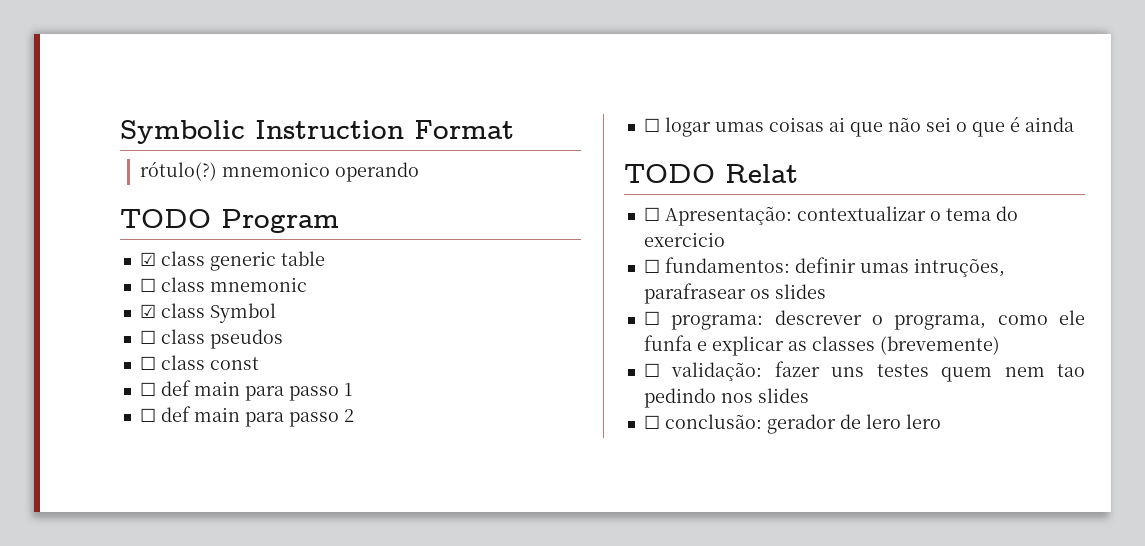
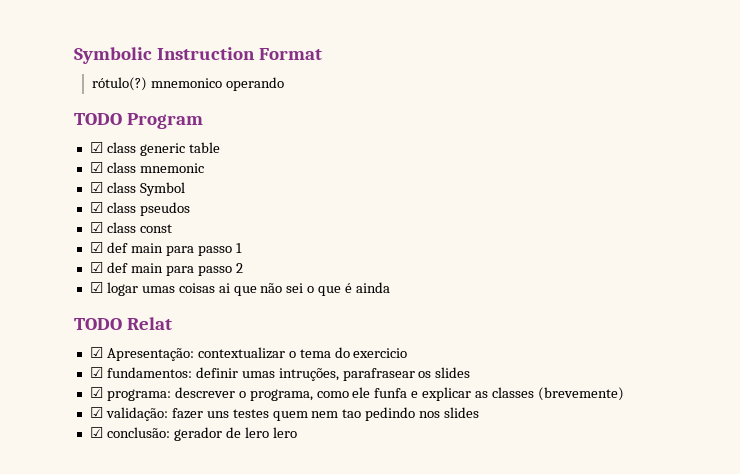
- ☐ class mnemonic
+ ☑ class mnemonic
- ☐ class pseudos
+ ☑ class pseudos
- ☐ class const
+ ☑ class const
- ☐ def main para passo 1
+ ☑ def main para passo 1
- ☐ def main para passo 2
+ ☑ def main para passo 2
- ☐ logar umas coisas ai que não sei o que é ainda
+ ☑ logar umas coisas ai que não sei o que é ainda
- ☐ Apresentação: contextualizar o tema do exercicio
+ ☑ Apresentação: contextualizar o tema do exercicio
- ☐ fundamentos: definir umas intruções, parafrasear os slides
+ ☑ fundamentos: definir umas intruções, parafrasear os slides
- ☐ programa: descrever o programa, como ele funfa e explicar as classes (brevemente)
+ ☑ programa: descrever o programa, como ele funfa e explicar as classes (brevemente)
- ☐ validação: fazer uns testes quem nem tao pedindo nos slides
+ ☑ validação: fazer uns testes quem nem tao pedindo nos slides
- ☐ conclusão: gerador de lero lero
+ ☑ conclusão: gerador de lero lero

